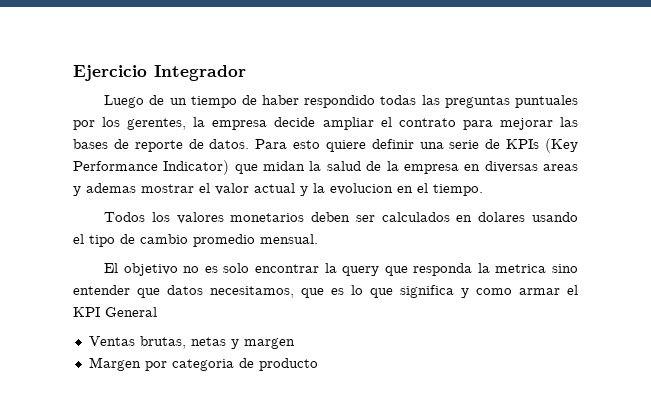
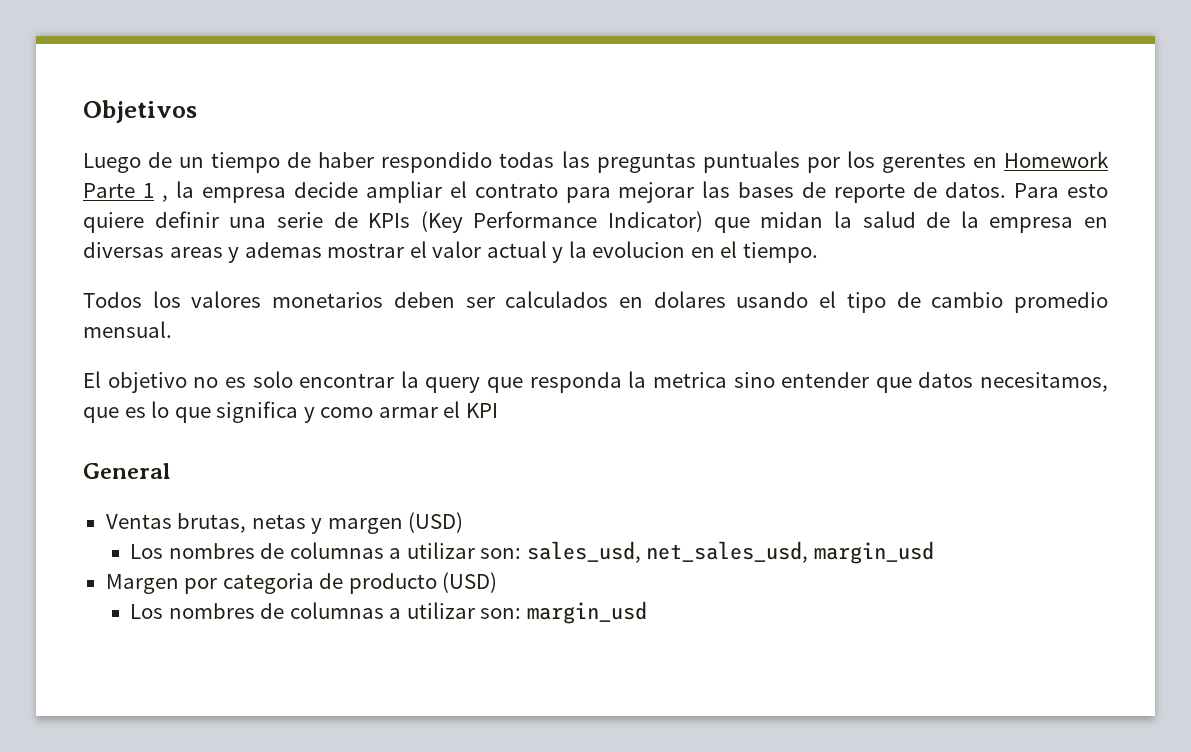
- Ejercicio Integrador
+ Objetivos
- Luego de un tiempo de haber respondido todas las preguntas puntuales por los gerentes, la empresa decide ampliar el contrato para mejorar las bases de reporte de datos.
+ Luego de un tiempo de haber respondido todas las preguntas puntuales por los gerentes en Homework Parte 1 , la empresa decide ampliar el contrato para mejorar las bases de reporte de datos.
- El objetivo no es solo encontrar la query que responda la metrica sino entender que datos necesitamos, que es lo que significa y como armar el KPI General
+ El objetivo no es solo encontrar la query que responda la metrica sino entender que datos necesitamos, que es lo que significa y como armar el KPI
+ General
- Ventas brutas, netas y margen
+ Ventas brutas, netas y margen (USD)
+ Los nombres de columnas a utilizar son: sales_usd, net_sales_usd, margin_usd
- Margen por categoria de producto
+ Margen por categoria de producto (USD)
+ Los nombres de columnas a utilizar son: margin_usd

